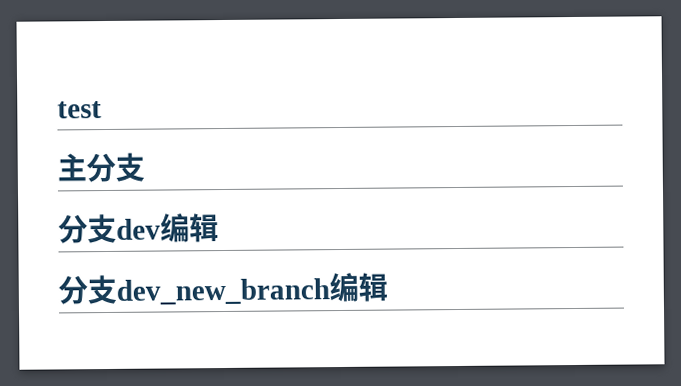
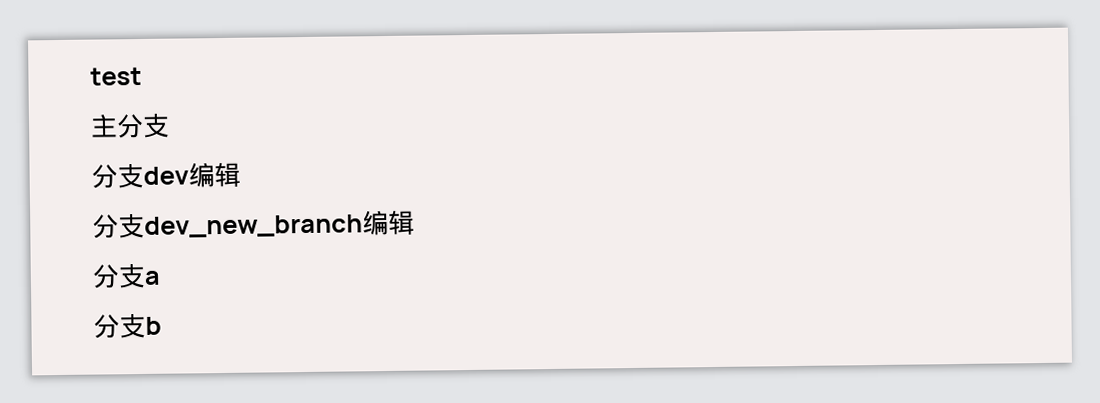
+ 分支a
+ 分支b

